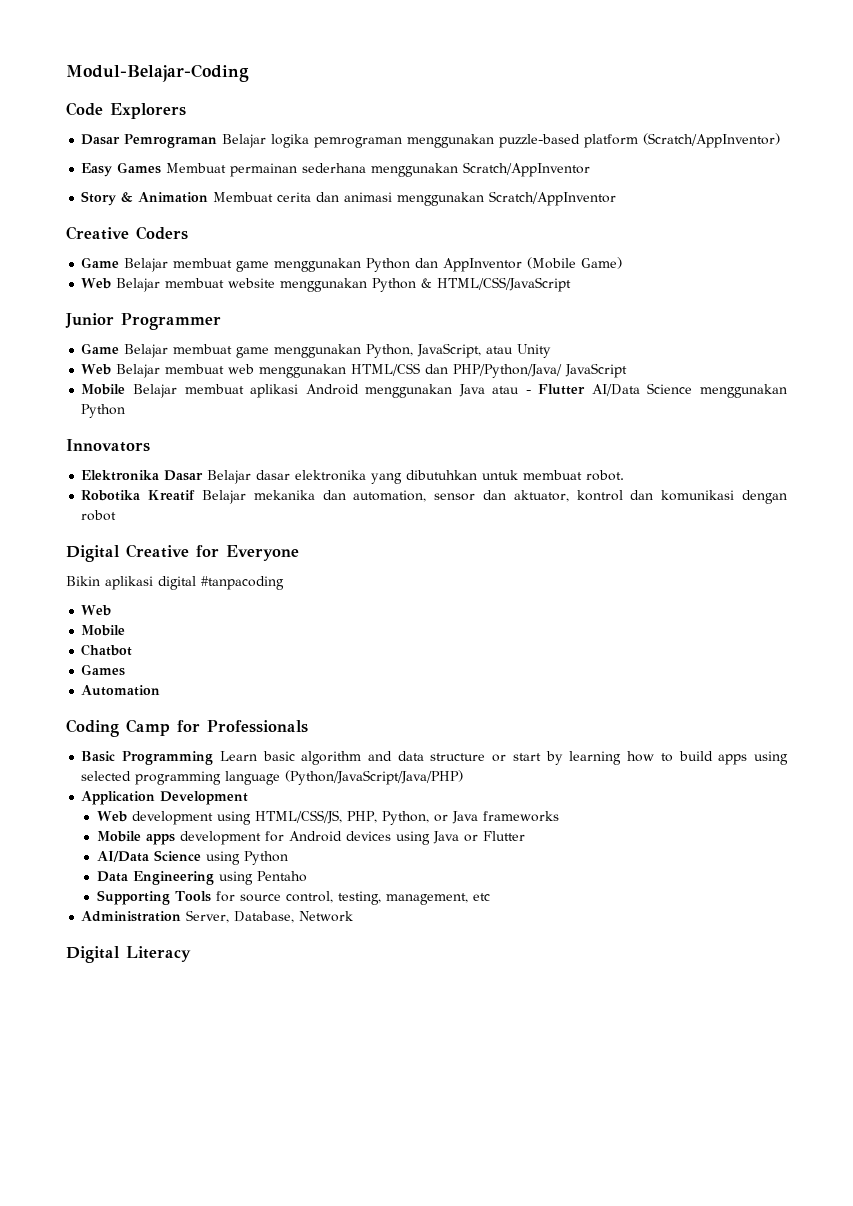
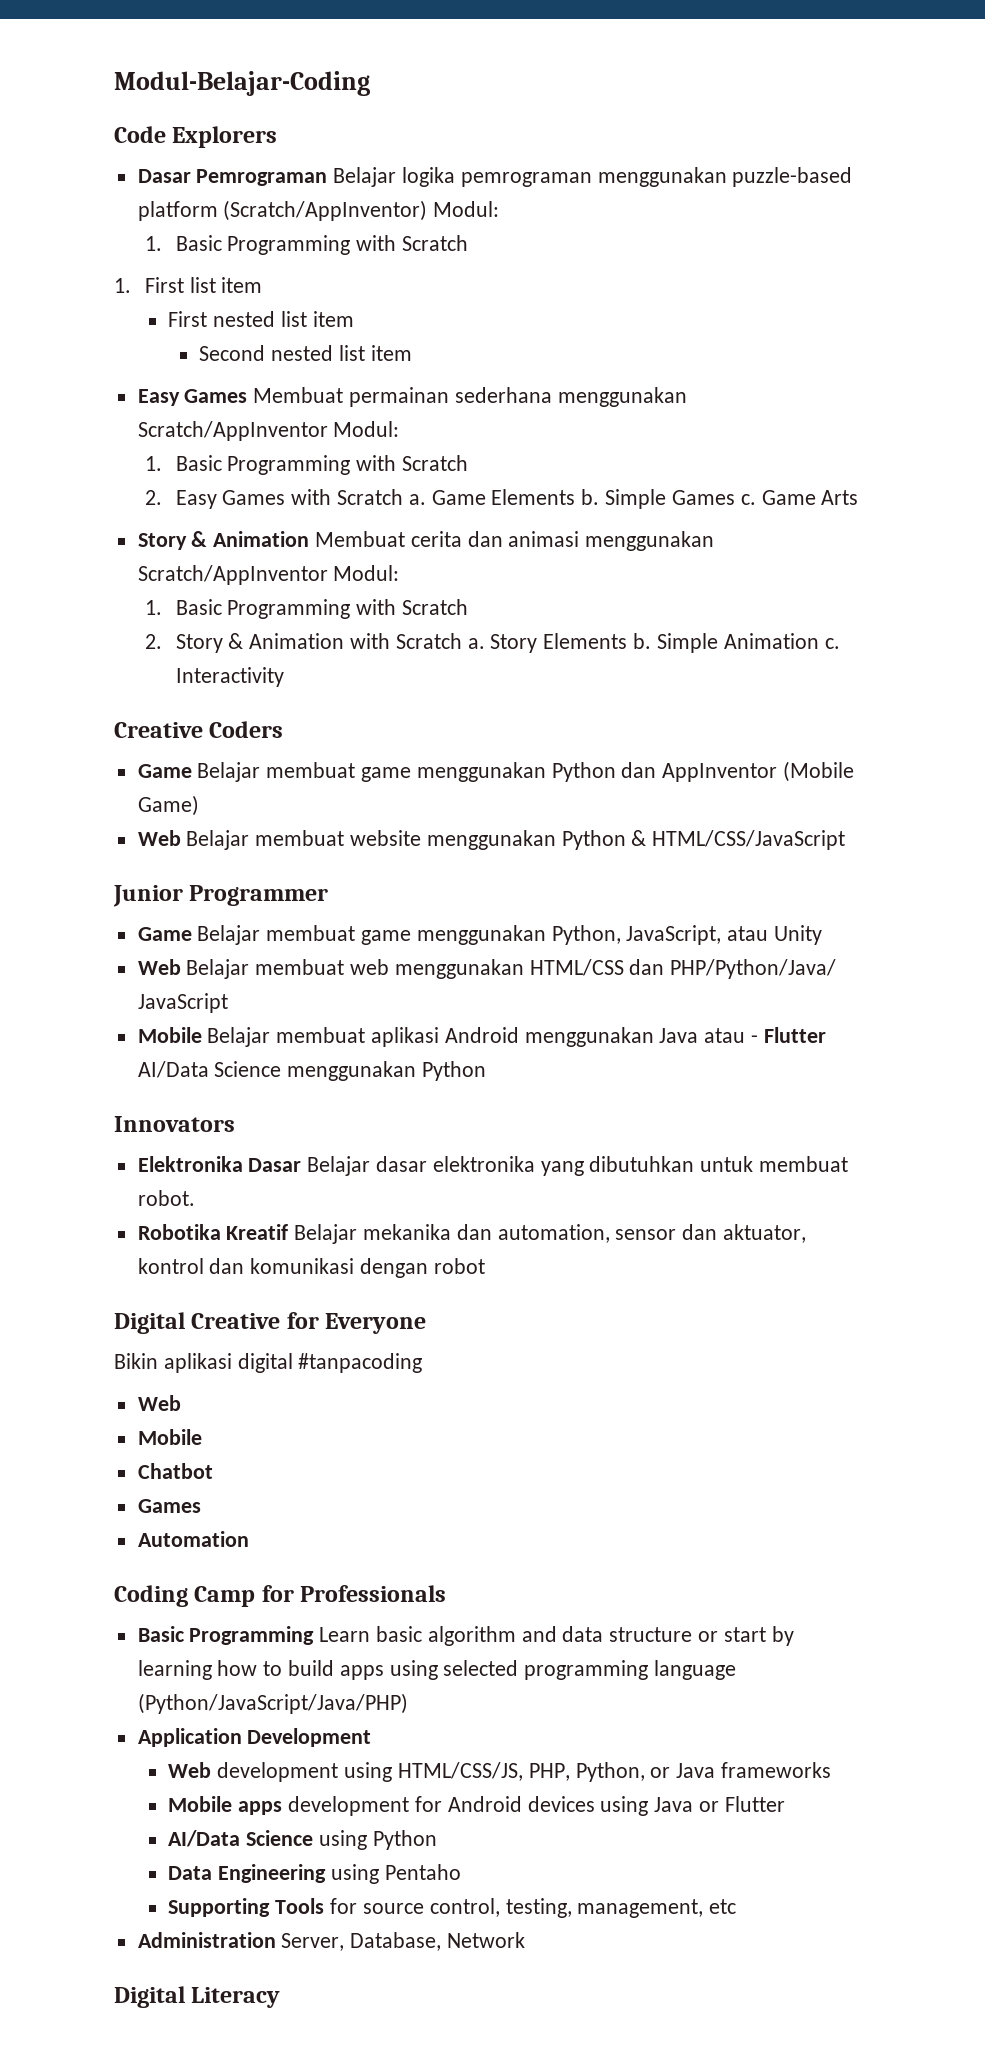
- Dasar Pemrograman Belajar logika pemrograman menggunakan puzzle-based platform (Scratch/AppInventor)
+ Dasar Pemrograman Belajar logika pemrograman menggunakan puzzle-based platform (Scratch/AppInventor) Modul:
+ 1. Basic Programming with Scratch
+ 1. First list item
+ First nested list item
+ Second nested list item
- Easy Games Membuat permainan sederhana menggunakan Scratch/AppInventor
+ Easy Games Membuat permainan sederhana menggunakan Scratch/AppInventor Modul:
+ 1. Basic Programming with Scratch
+ 2. Easy Games with Scratch a. Game Elements b. Simple Games c. Game Arts
- Story & Animation Membuat cerita dan animasi menggunakan Scratch/AppInventor
+ Story & Animation Membuat cerita dan animasi menggunakan Scratch/AppInventor Modul:
+ 1. Basic Programming with Scratch
+ 2. Story & Animation with Scratch a. Story Elements b. Simple Animation c. Interactivity

